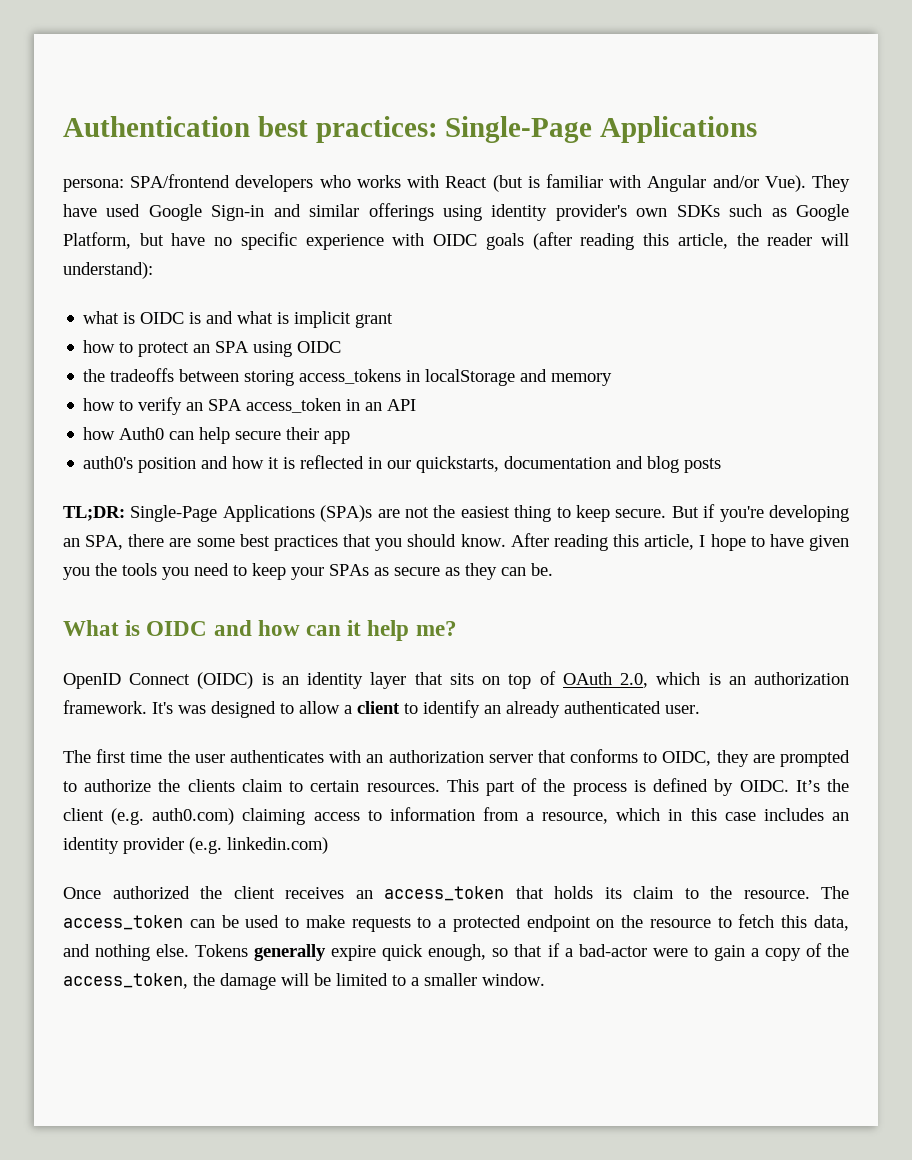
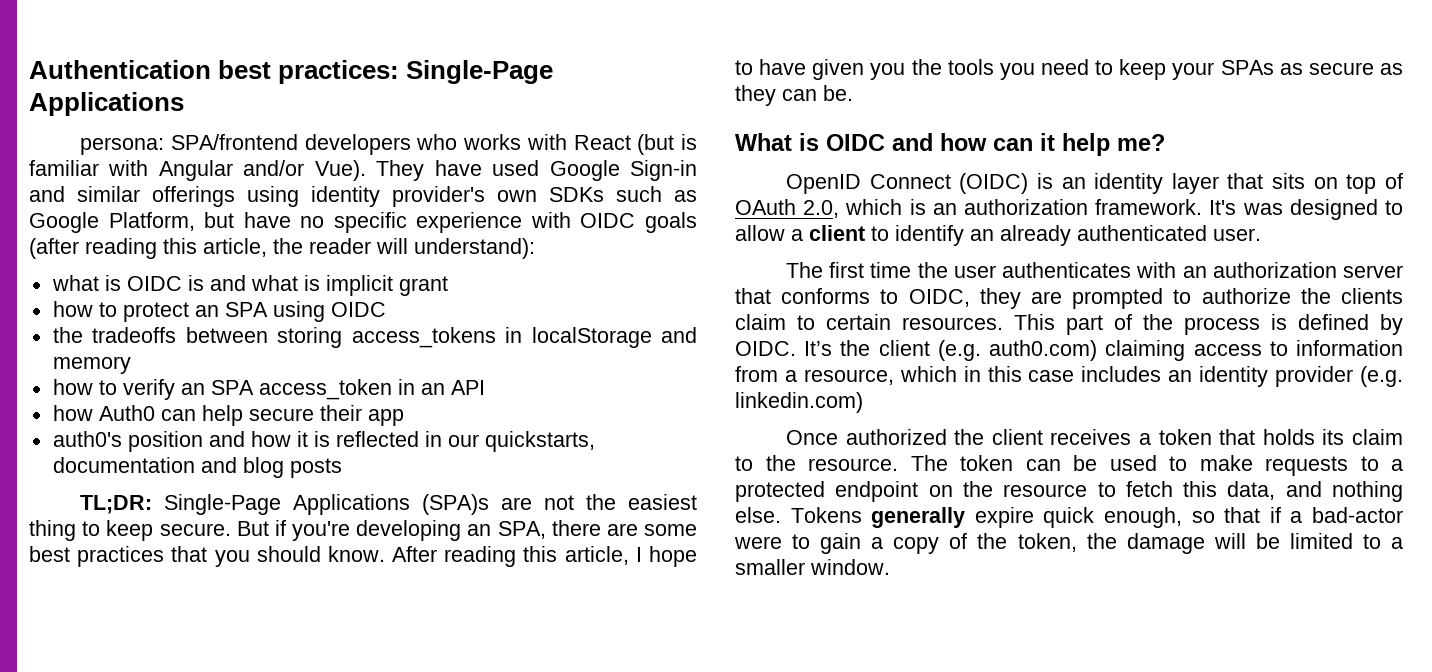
- Once authorized the client receives an access_token that holds its claim to the resource.
+ Once authorized the client receives a token that holds its claim to the resource.
- The access_token can be used to make requests to a protected endpoint on the resource to fetch this data, and nothing else.
+ The token can be used to make requests to a protected endpoint on the resource to fetch this data, and nothing else.
- Tokens generally expire quick enough, so that if a bad-actor were to gain a copy of the access_token, the damage will be limited to a smaller window.
+ Tokens generally expire quick enough, so that if a bad-actor were to gain a copy of the token, the damage will be limited to a smaller window.

